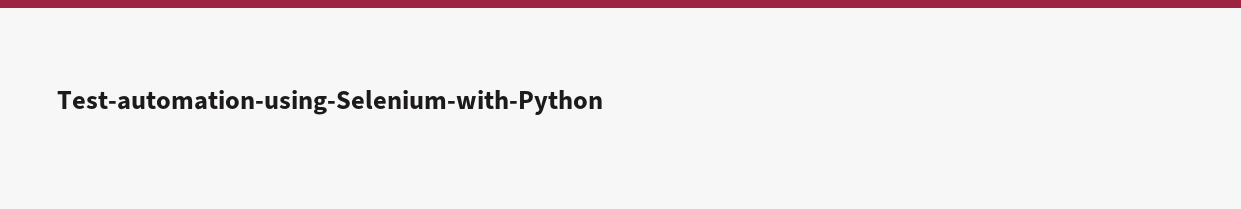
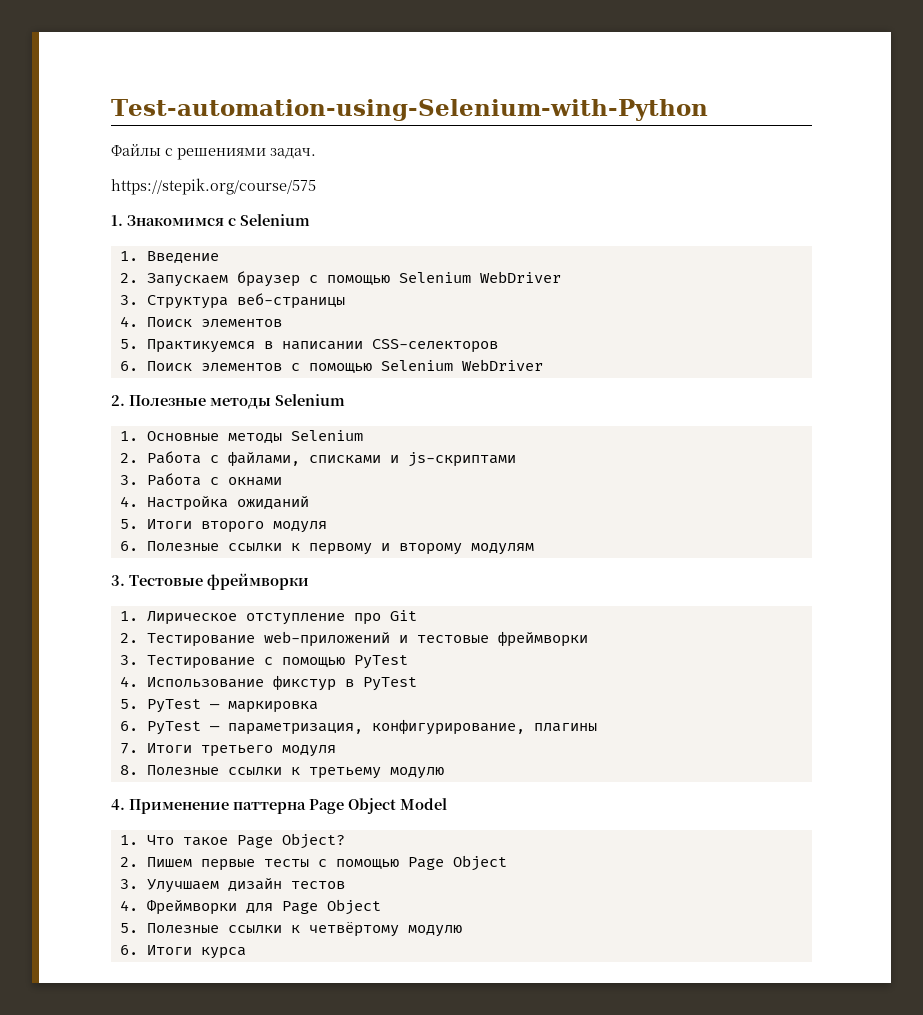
+ Файлы с решениями задач.
+ https://stepik.org/course/575
+ 1. Знакомимся с Selenium
+ 1. Введение
+ 2. Запускаем браузер с помощью Selenium WebDriver
+ 3. Структура веб-страницы
+ 4. Поиск элементов
+ 5. Практикуемся в написании CSS-селекторов
+ 6. Поиск элементов с помощью Selenium WebDriver
+ 2. Полезные методы Selenium
+ 1. Основные методы Selenium
+ 2. Работа с файлами, списками и js-скриптами
+ 3. Работа с окнами
+ 4. Настройка ожиданий
+ 5. Итоги второго модуля
+ 6. Полезные ссылки к первому и второму модулям
+ 3. Тестовые фреймворки
+ 1. Лирическое отступление про Git
+ 2. Тестирование web-приложений и тестовые фреймворки
+ 3. Тестирование с помощью PyTest
+ 4. Использование фикстур в PyTest
+ 5. PyTest — маркировка
+ 6. PyTest — параметризация, конфигурирование, плагины
+ 7. Итоги третьего модуля
+ 8. Полезные ссылки к третьему модулю
+ 4. Применение паттерна Page Object Model
+ 1. Что такое Page Object?
+ 2. Пишем первые тесты с помощью Page Object
+ 3. Улучшаем дизайн тестов
+ 4. Фреймворки для Page Object
+ 5. Полезные ссылки к четвёртому модулю
+ 6. Итоги курса

